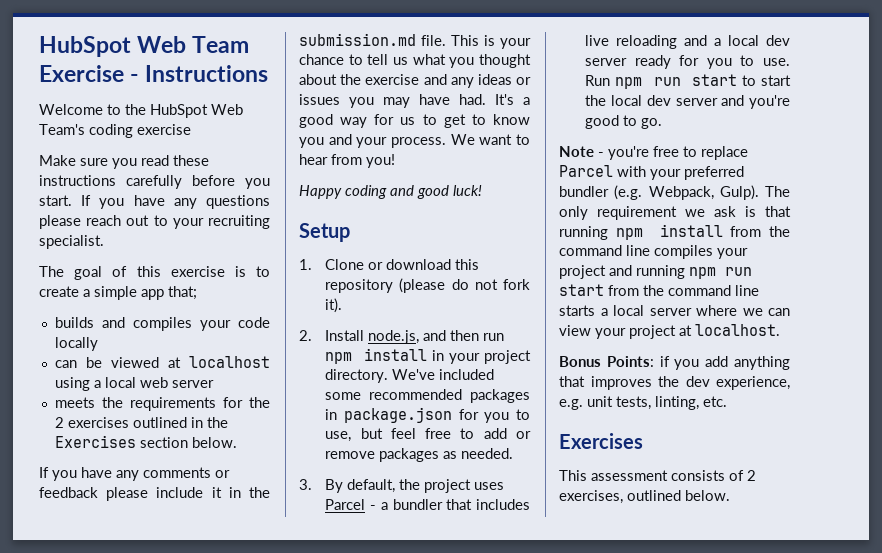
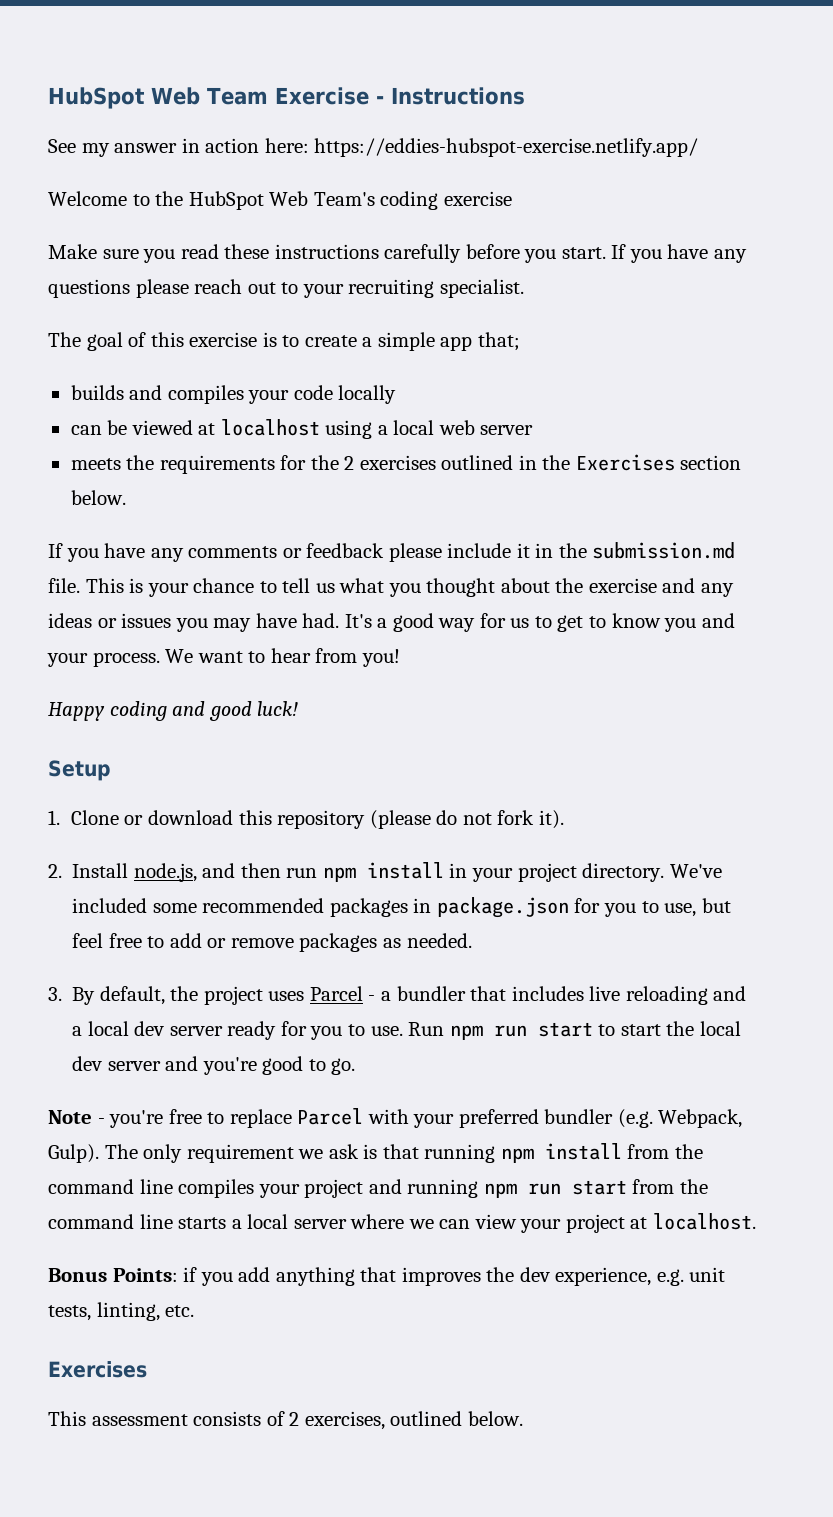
+ See my answer in action here: https://eddies-hubspot-exercise.netlify.app/

